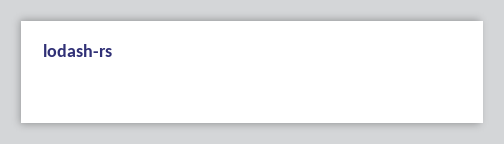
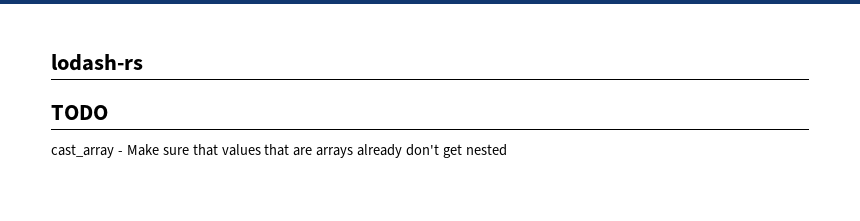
+ TODO
+ cast_array - Make sure that values that are arrays already don't get nested

